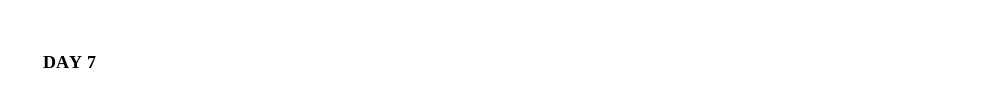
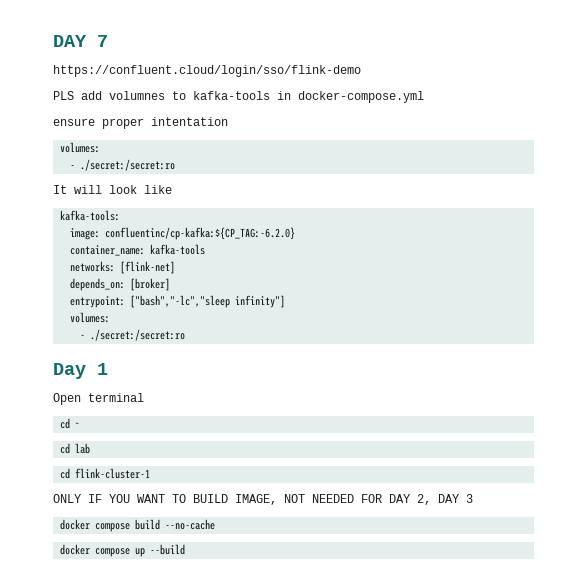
+ https://confluent.cloud/login/sso/flink-demo
+ PLS add volumnes to kafka-tools in docker-compose.yml
+ ensure proper intentation
+ volumes:
+ - ./secret:/secret:ro
+ It will look like
+ kafka-tools:
+ image: confluentinc/cp-kafka:${CP_TAG:-6.2.0}
+ container_name: kafka-tools
+ networks: [flink-net]
+ depends_on: [broker]
+ entrypoint: ["bash","-lc","sleep infinity"]
+ volumes:
+ - ./secret:/secret:ro
+ Day 1
+ Open terminal
+ cd ~
+ cd lab
+ cd flink-cluster-1
+ ONLY IF YOU WANT TO BUILD IMAGE, NOT NEEDED FOR DAY 2, DAY 3
+ docker compose build --no-cache
+ docker compose up --build

